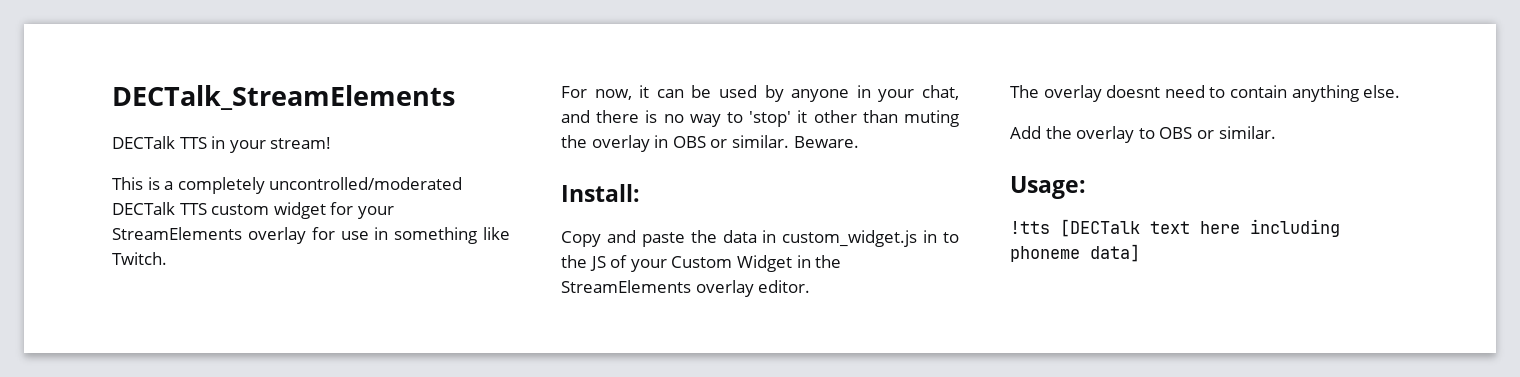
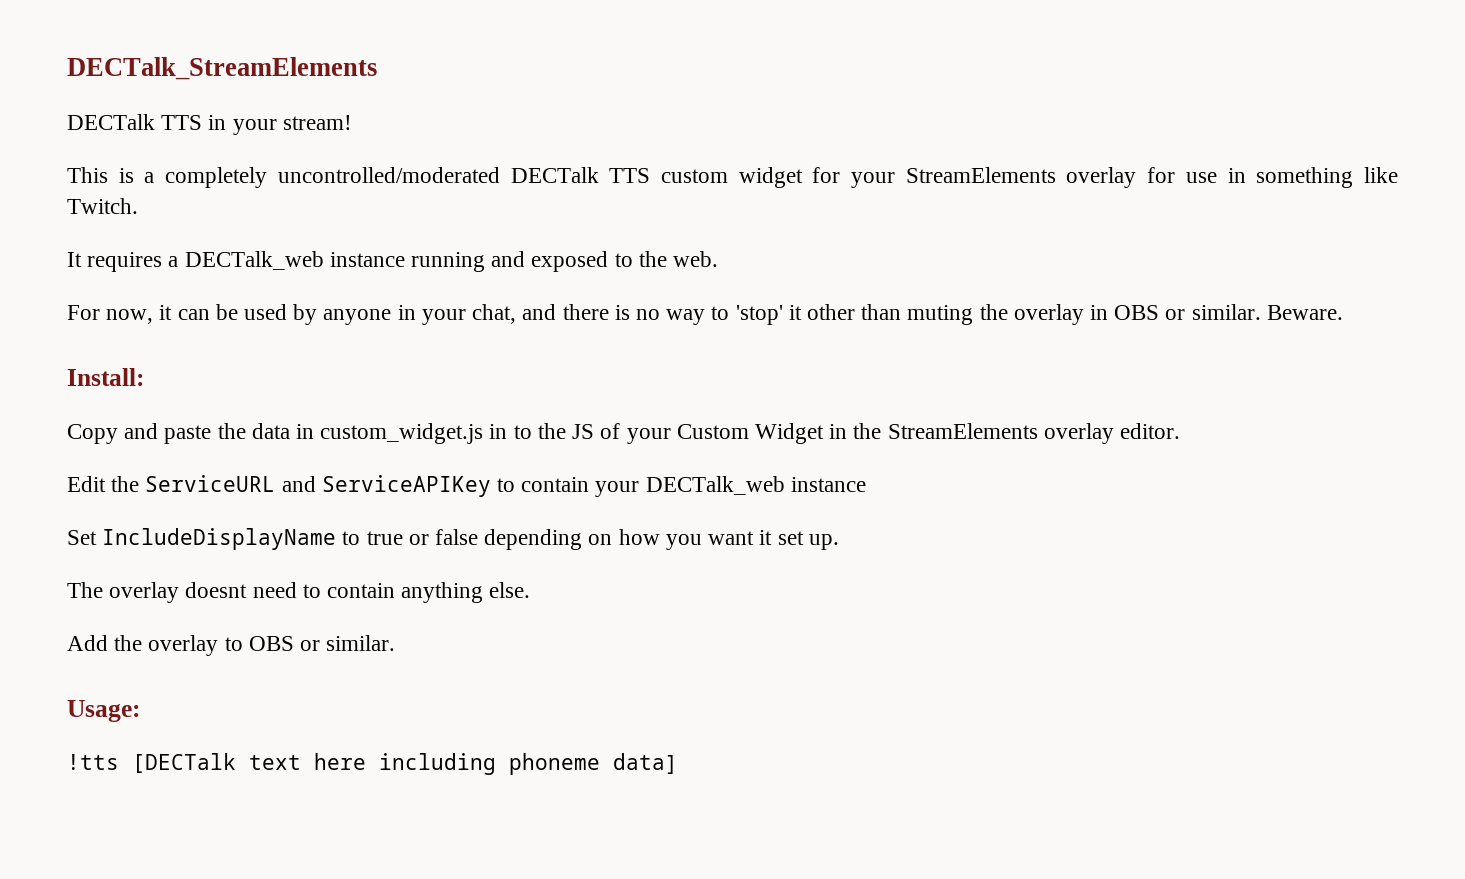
+ It requires a DECTalk_web instance running and exposed to the web.
+ Edit the ServiceURL and ServiceAPIKey to contain your DECTalk_web instance
+ Set IncludeDisplayName to true or false depending on how you want it set up.

